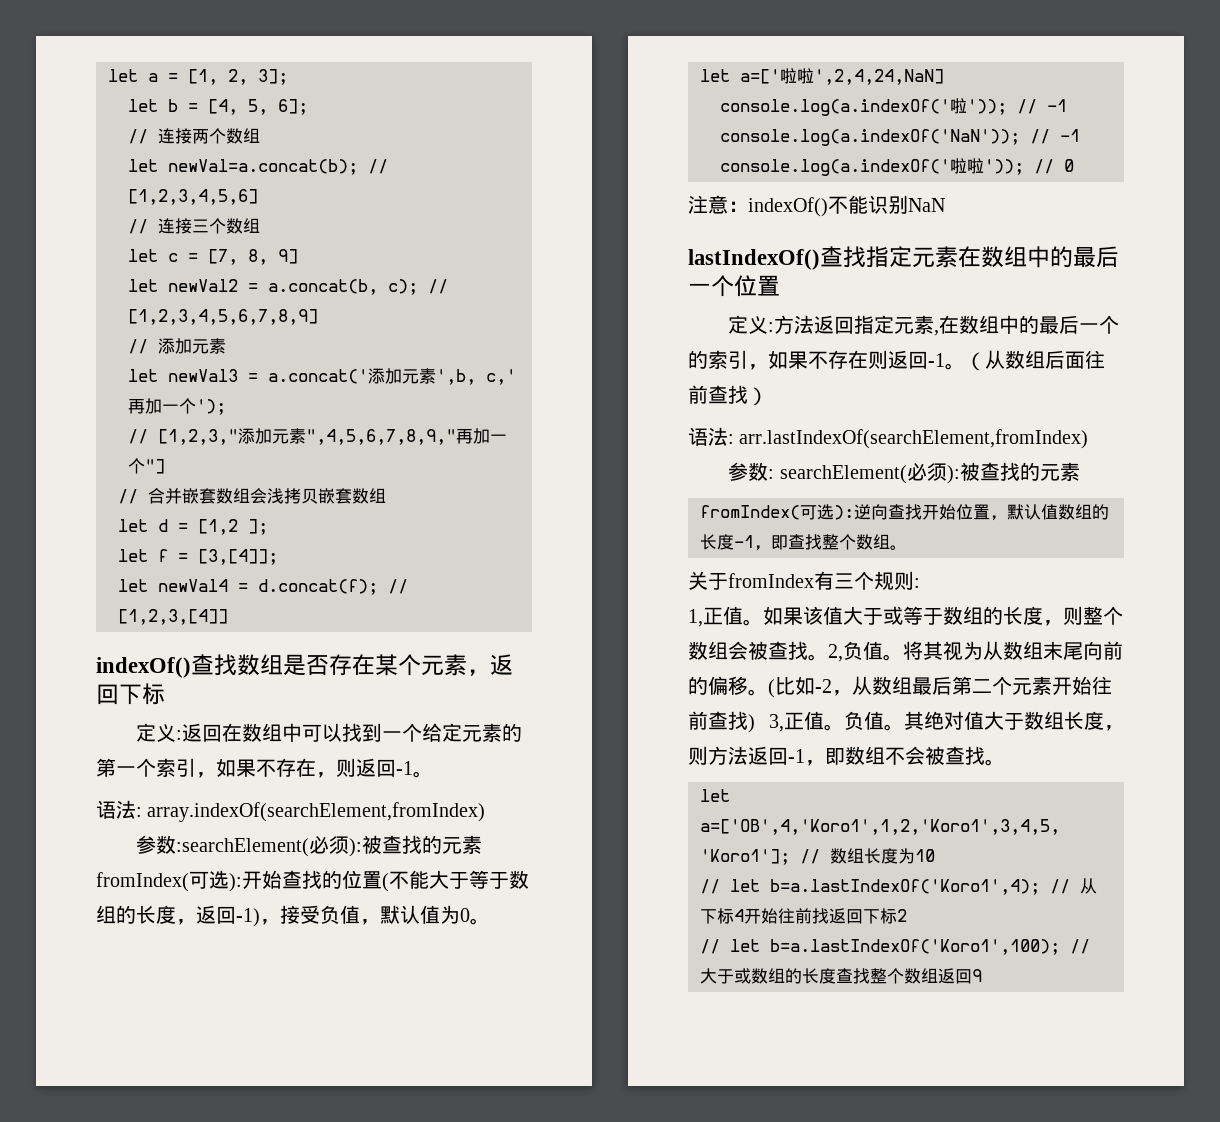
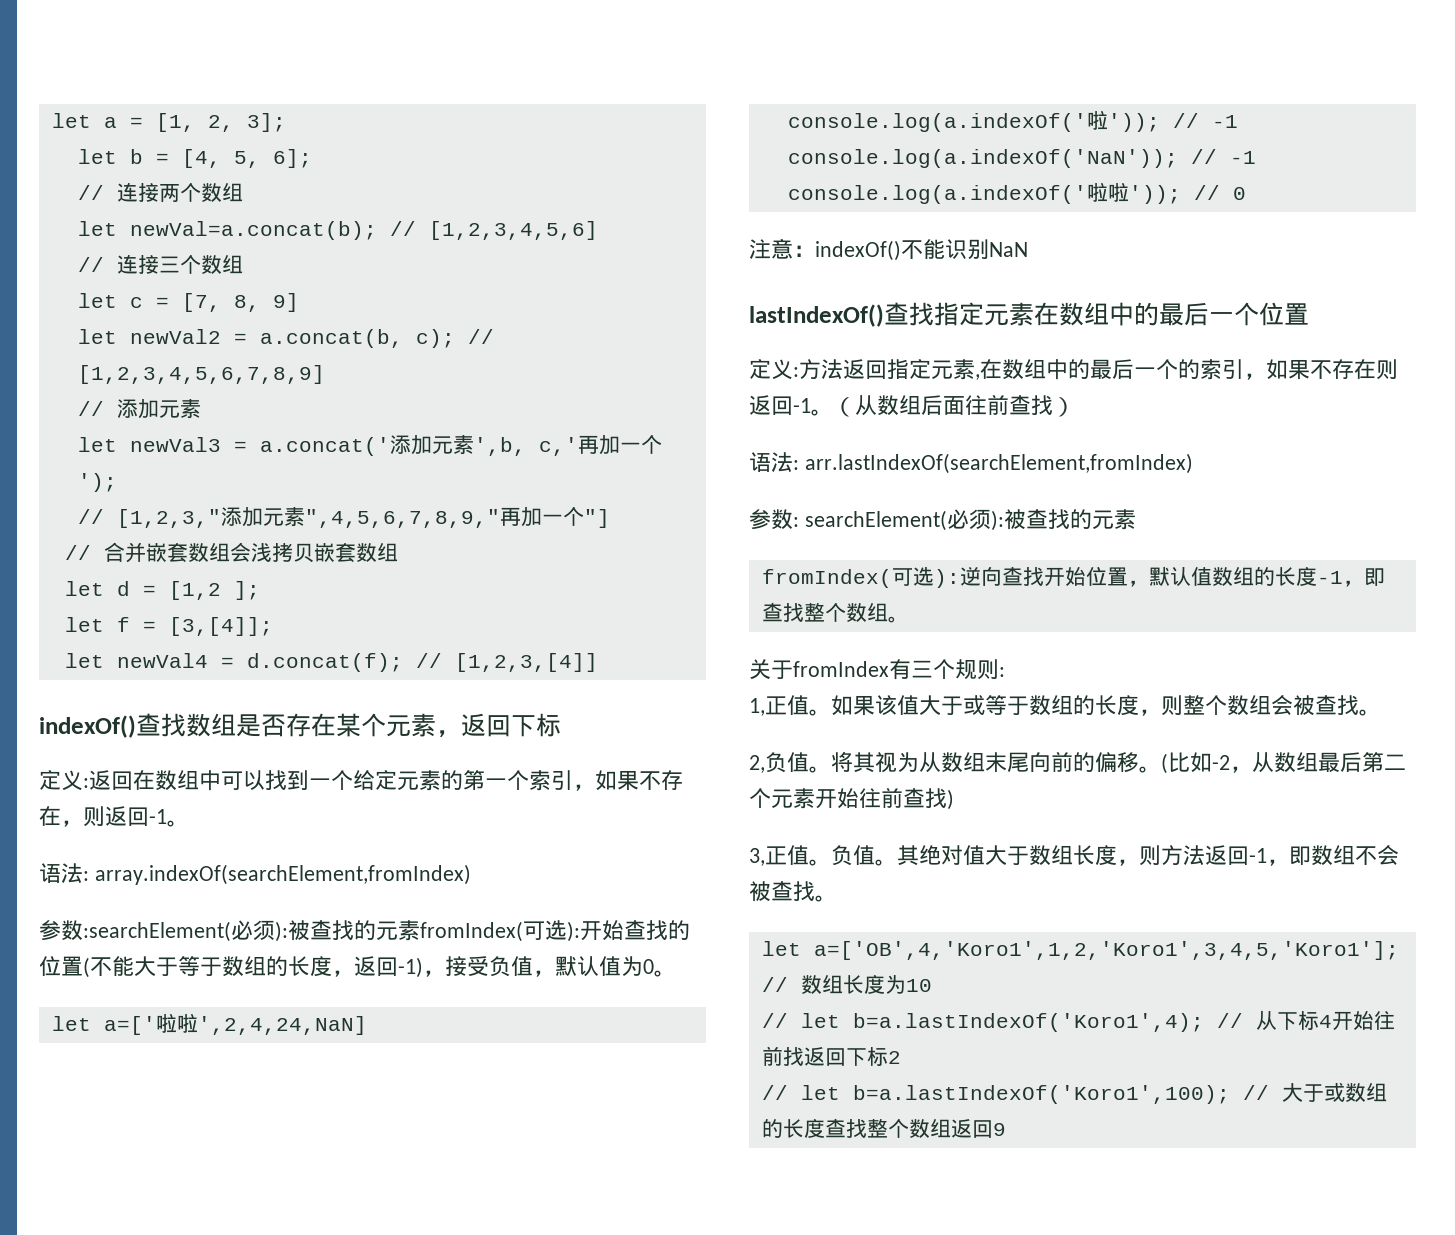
- 如果该值大于或等于数组的长度，则整个数组会被查找。2,负值。
+ 如果该值大于或等于数组的长度，则整个数组会被查找。
+ 2,负值。
- (比如-2，从数组最后第二个元素开始往前查找) 3,正值。
+ (比如-2，从数组最后第二个元素开始往前查找)
+ 3,正值。

